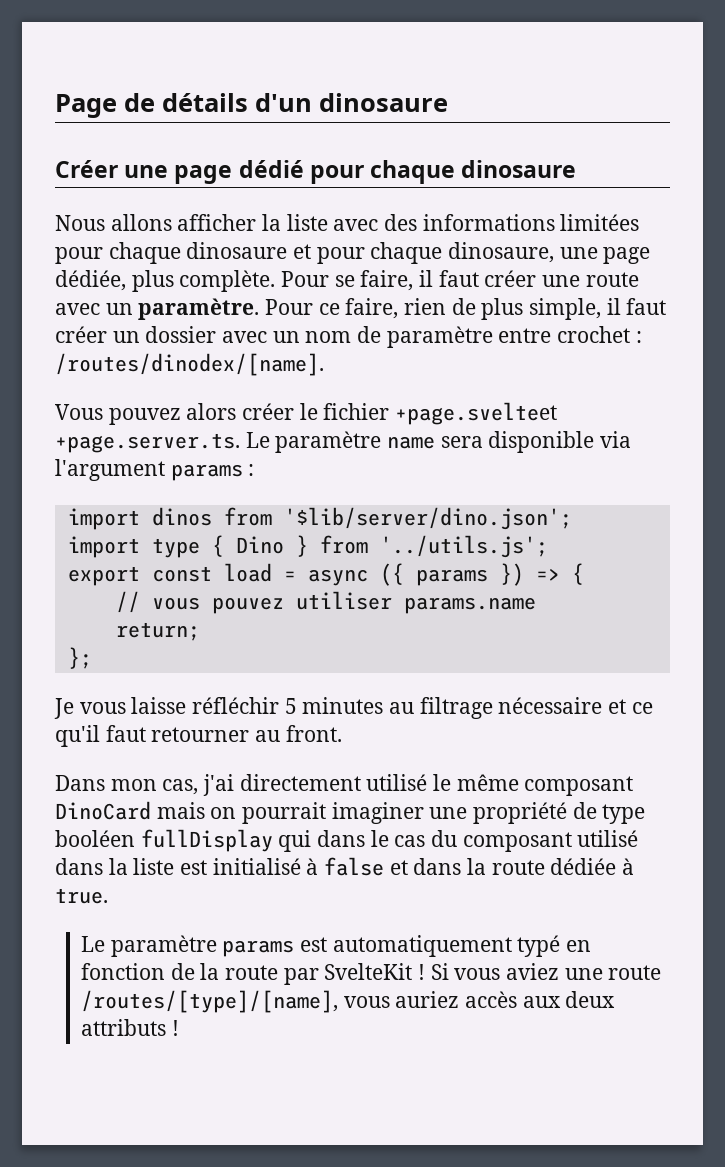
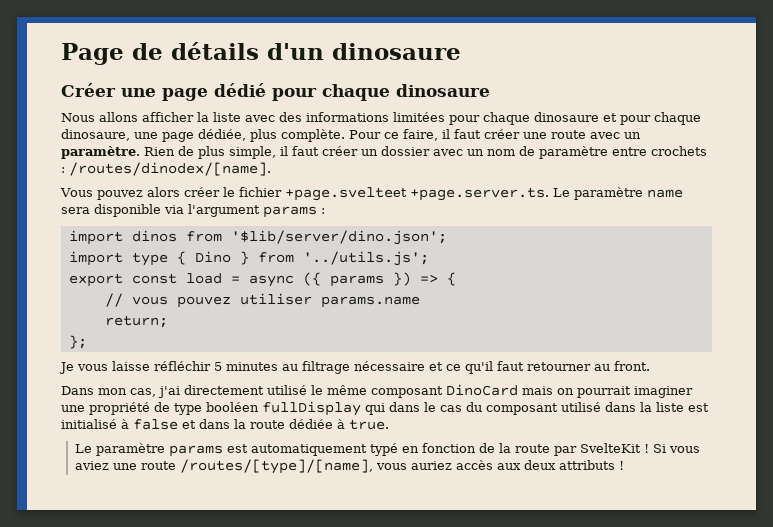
- Pour se faire, il faut créer une route avec un paramètre.
+ Pour ce faire, il faut créer une route avec un paramètre.
- Pour ce faire, rien de plus simple, il faut créer un dossier avec un nom de paramètre entre crochet : /routes/dinodex/[name].
+ Rien de plus simple, il faut créer un dossier avec un nom de paramètre entre crochets : /routes/dinodex/[name].

